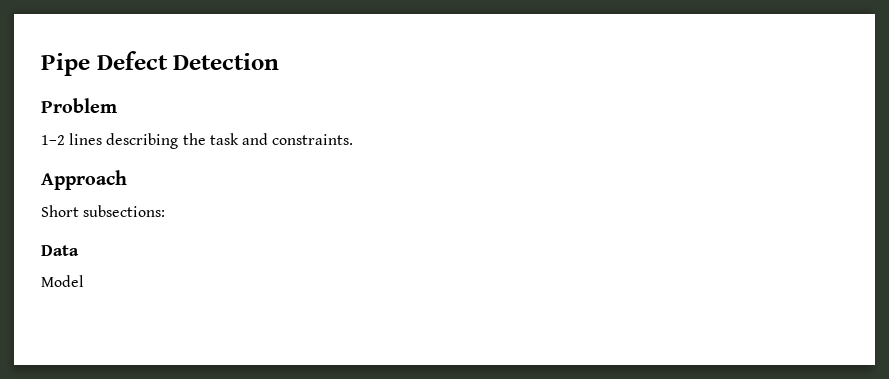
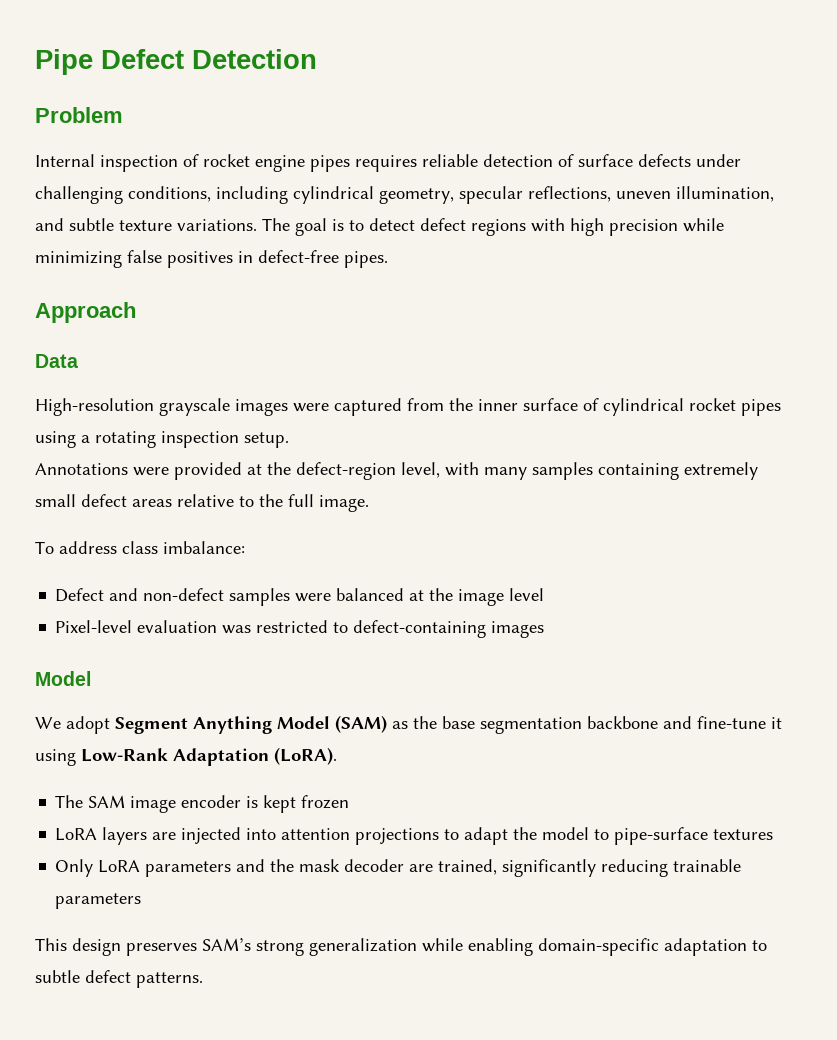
- 1–2 lines describing the task and constraints.
+ Internal inspection of rocket engine pipes requires reliable detection of surface defects under challenging conditions, including cylindrical geometry, specular reflections, uneven illumination, and subtle texture variations. The goal is to detect defect regions with high precision while minimizing false positives in defect-free pipes.
- Short subsections:
+ High-resolution grayscale images were captured from the inner surface of cylindrical rocket pipes using a rotating inspection setup.
+ Annotations were provided at the defect-region level, with many samples containing extremely small defect areas relative to the full image.
+ To address class imbalance:
+ Defect and non-defect samples were balanced at the image level
+ Pixel-level evaluation was restricted to defect-containing images
  Model
+ We adopt Segment Anything Model (SAM) as the base segmentation backbone and fine-tune it using Low-Rank Adaptation (LoRA).
+ The SAM image encoder is kept frozen
+ LoRA layers are injected into attention projections to adapt the model to pipe-surface textures
+ Only LoRA parameters and the mask decoder are trained, significantly reducing trainable parameters
+ This design preserves SAM’s strong generalization while enabling domain-specific adaptation to subtle defect patterns.

